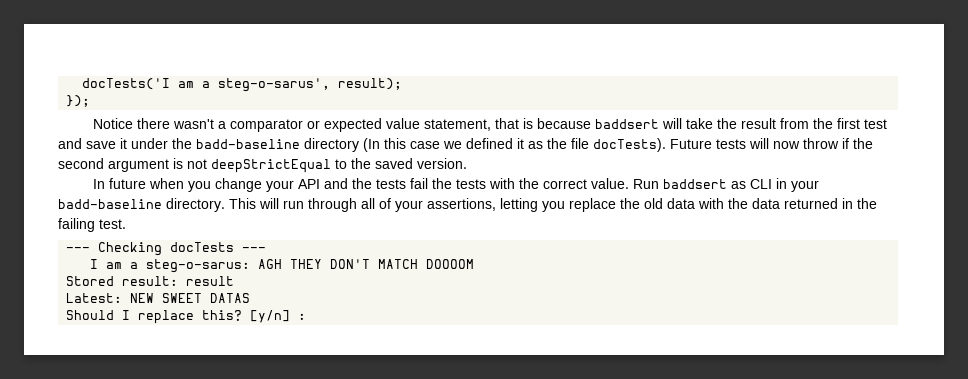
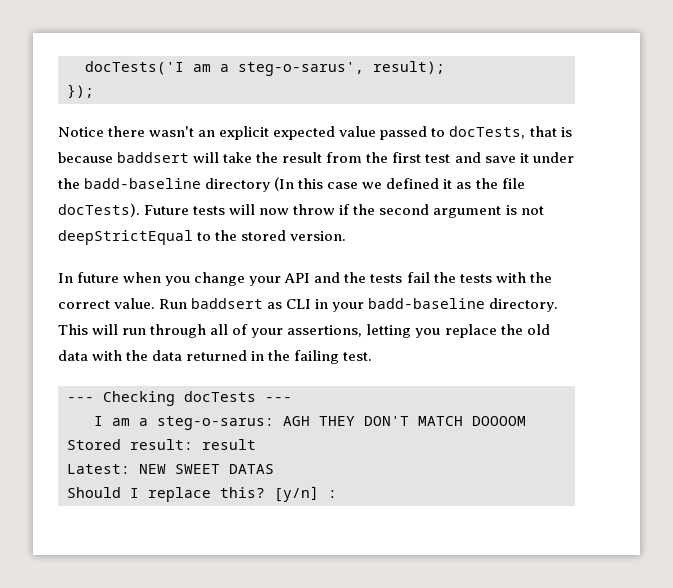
- Notice there wasn't a comparator or expected value statement, that is because baddsert will take the result from the first test and save it under the badd-baseline directory (In this case we defined it as the file docTests).
+ Notice there wasn't an explicit expected value passed to docTests, that is because baddsert will take the result from the first test and save it under the badd-baseline directory (In this case we defined it as the file docTests).
- Future tests will now throw if the second argument is not deepStrictEqual to the saved version.
+ Future tests will now throw if the second argument is not deepStrictEqual to the stored version.

